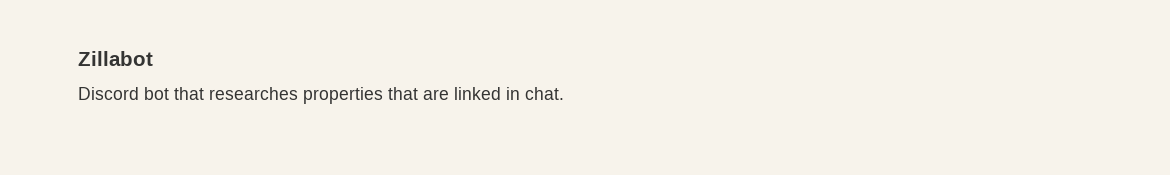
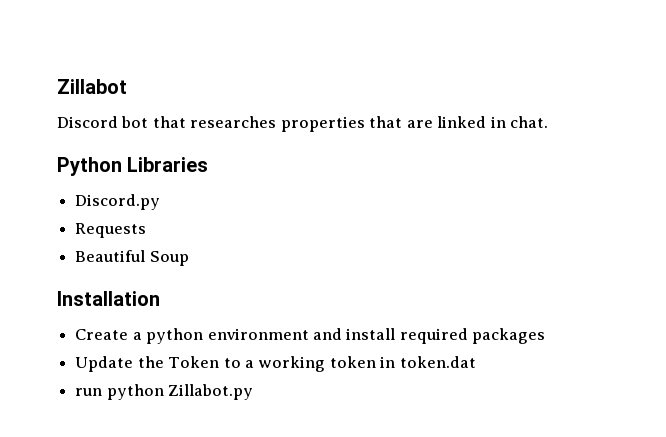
+ Python Libraries
+ Discord.py
+ Requests
+ Beautiful Soup
+ Installation
+ Create a python environment and install required packages
+ Update the Token to a working token in token.dat
+ run python Zillabot.py

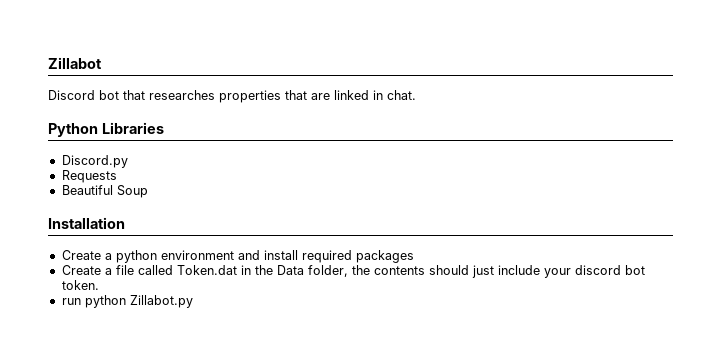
- Update the Token to a working token in token.dat
+ Create a file called Token.dat in the Data folder, the contents should just include your discord bot token.

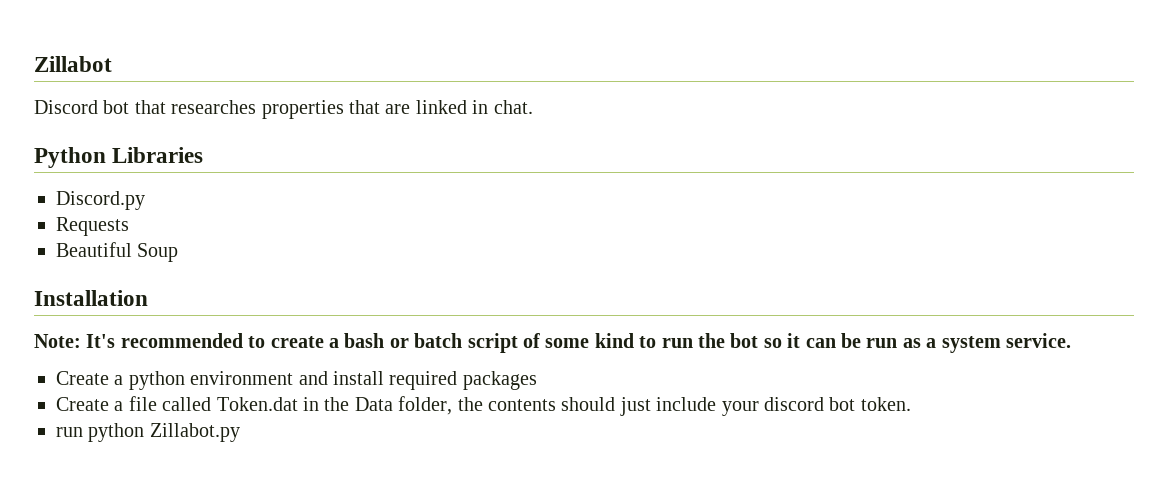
+ Note: It's recommended to create a bash or batch script of some kind to run the bot so it can be run as a system service.

